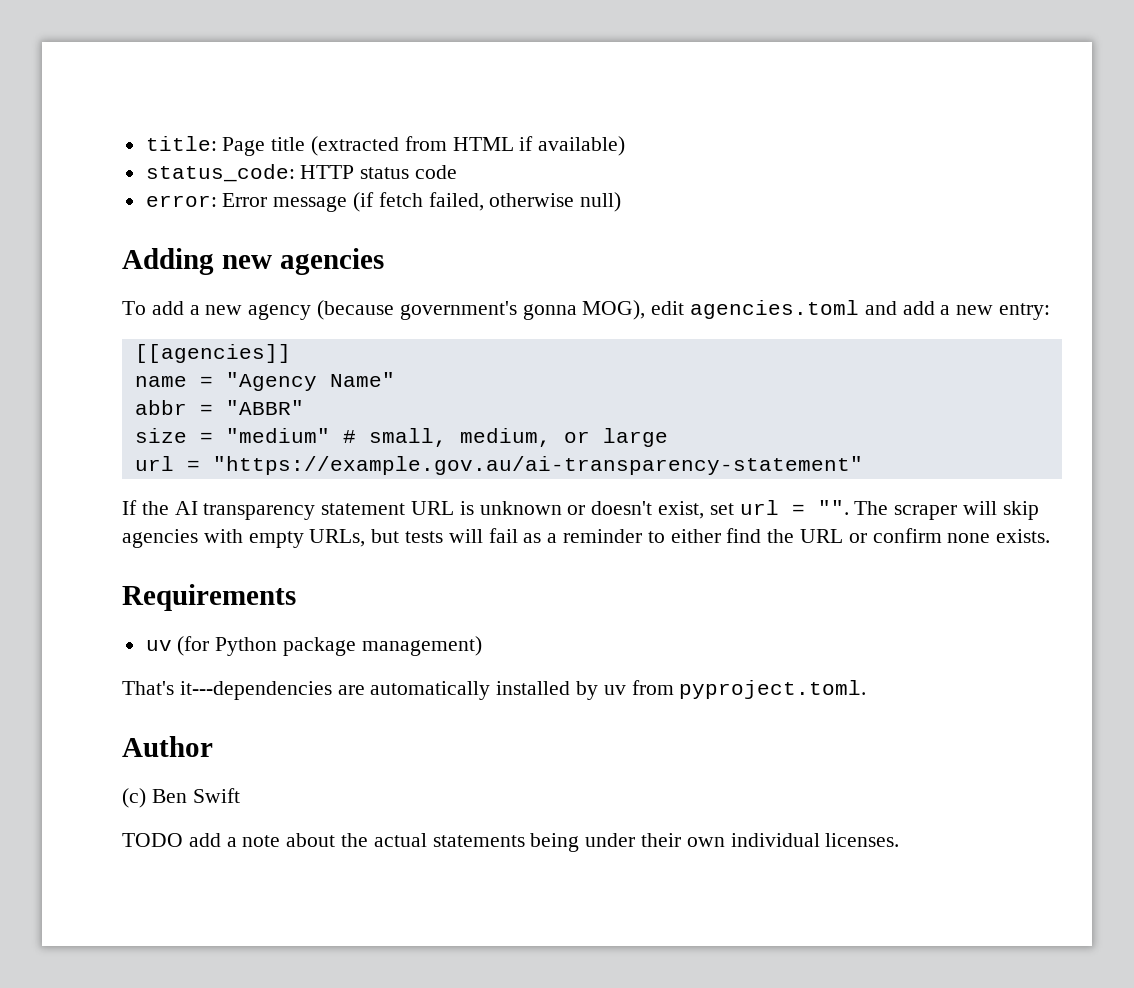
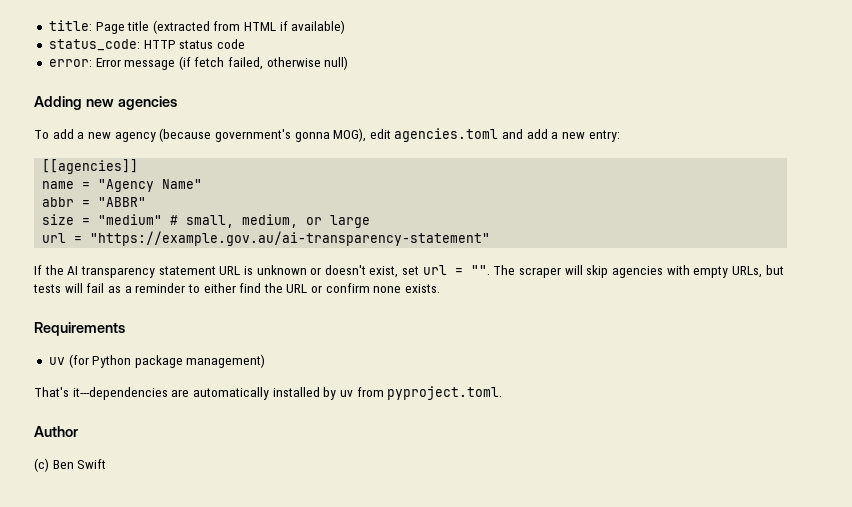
- TODO add a note about the actual statements being under their own individual licenses.

